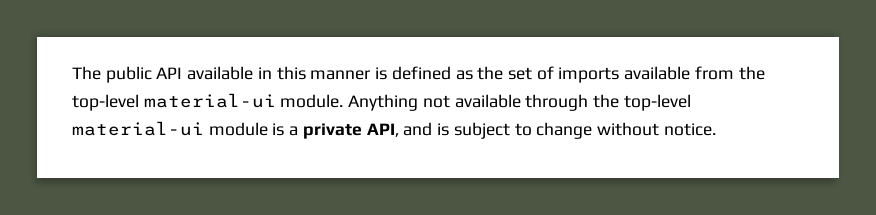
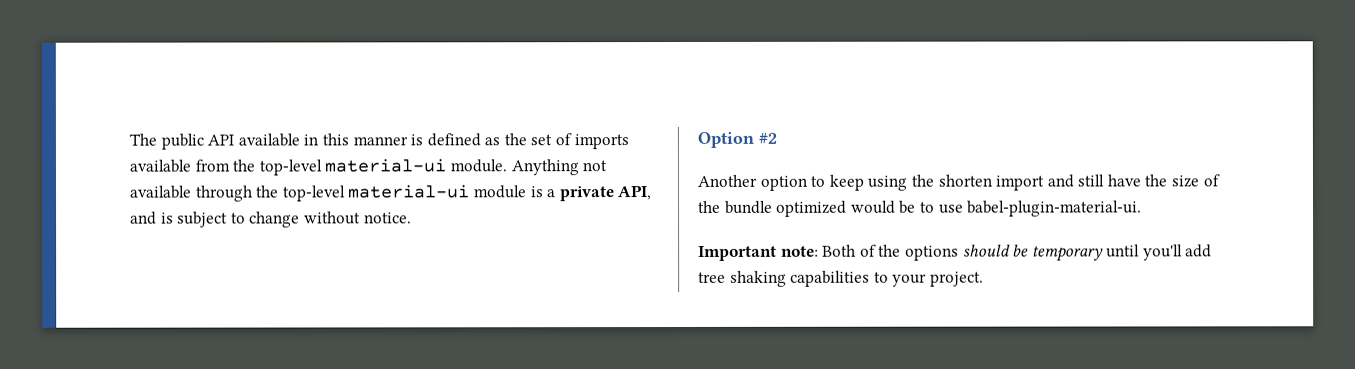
+ Option #2
+ Another option to keep using the shorten import and still have the size of the bundle optimized would be to use babel-plugin-material-ui.
+ Important note: Both of the options should be temporary until you'll add tree shaking capabilities to your project.

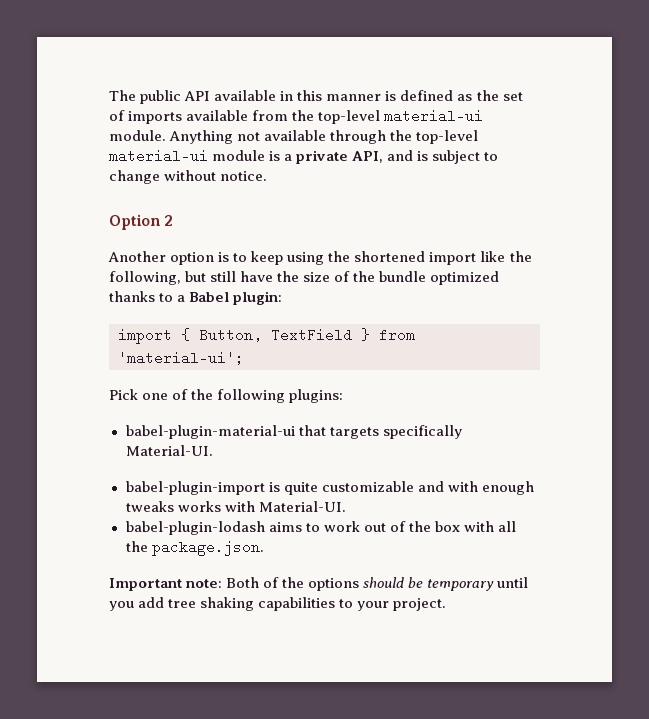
- Option #2
+ Option 2
- Another option to keep using the shorten import and still have the size of the bundle optimized would be to use babel-plugin-material-ui.
+ Another option is to keep using the shortened import like the following, but still have the size of the bundle optimized thanks to a Babel plugin:
+ import { Button, TextField } from 'material-ui';
+ Pick one of the following plugins:
+ babel-plugin-material-ui that targets specifically Material-UI.
+ babel-plugin-import is quite customizable and with enough tweaks works with Material-UI.
+ babel-plugin-lodash aims to work out of the box with all the package.json.
- Important note: Both of the options should be temporary until you'll add tree shaking capabilities to your project.
+ Important note: Both of the options should be temporary until you add tree shaking capabilities to your project.

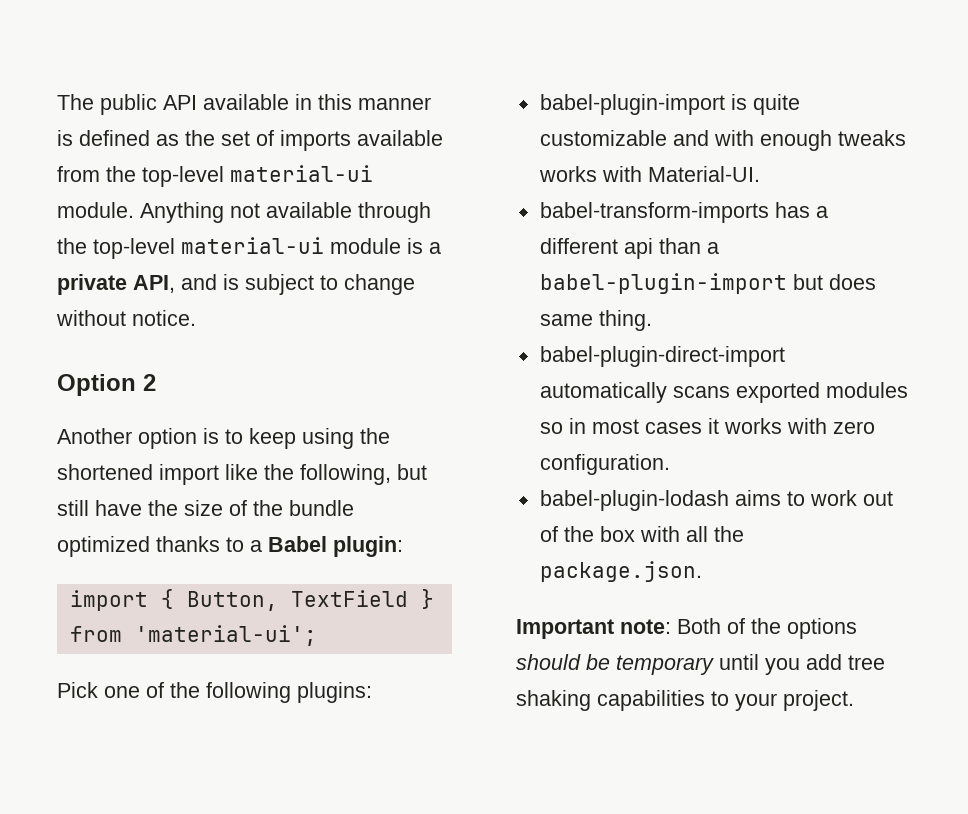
- babel-plugin-material-ui that targets specifically Material-UI.
+ babel-transform-imports has a different api than a babel-plugin-import but does same thing.
+ babel-plugin-direct-import automatically scans exported modules so in most cases it works with zero configuration.

